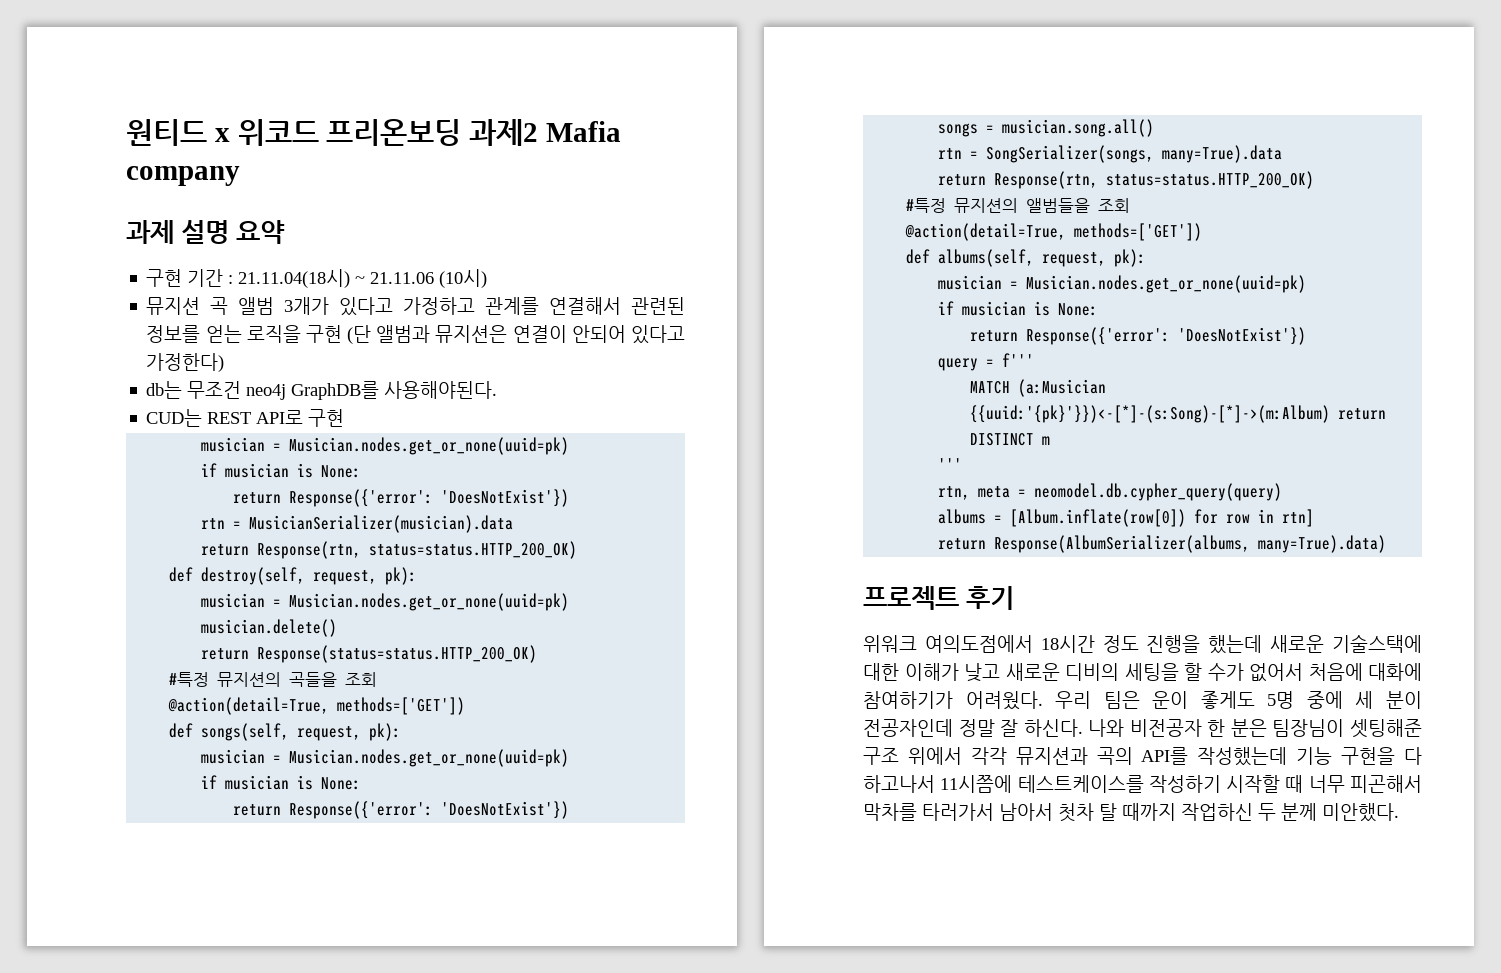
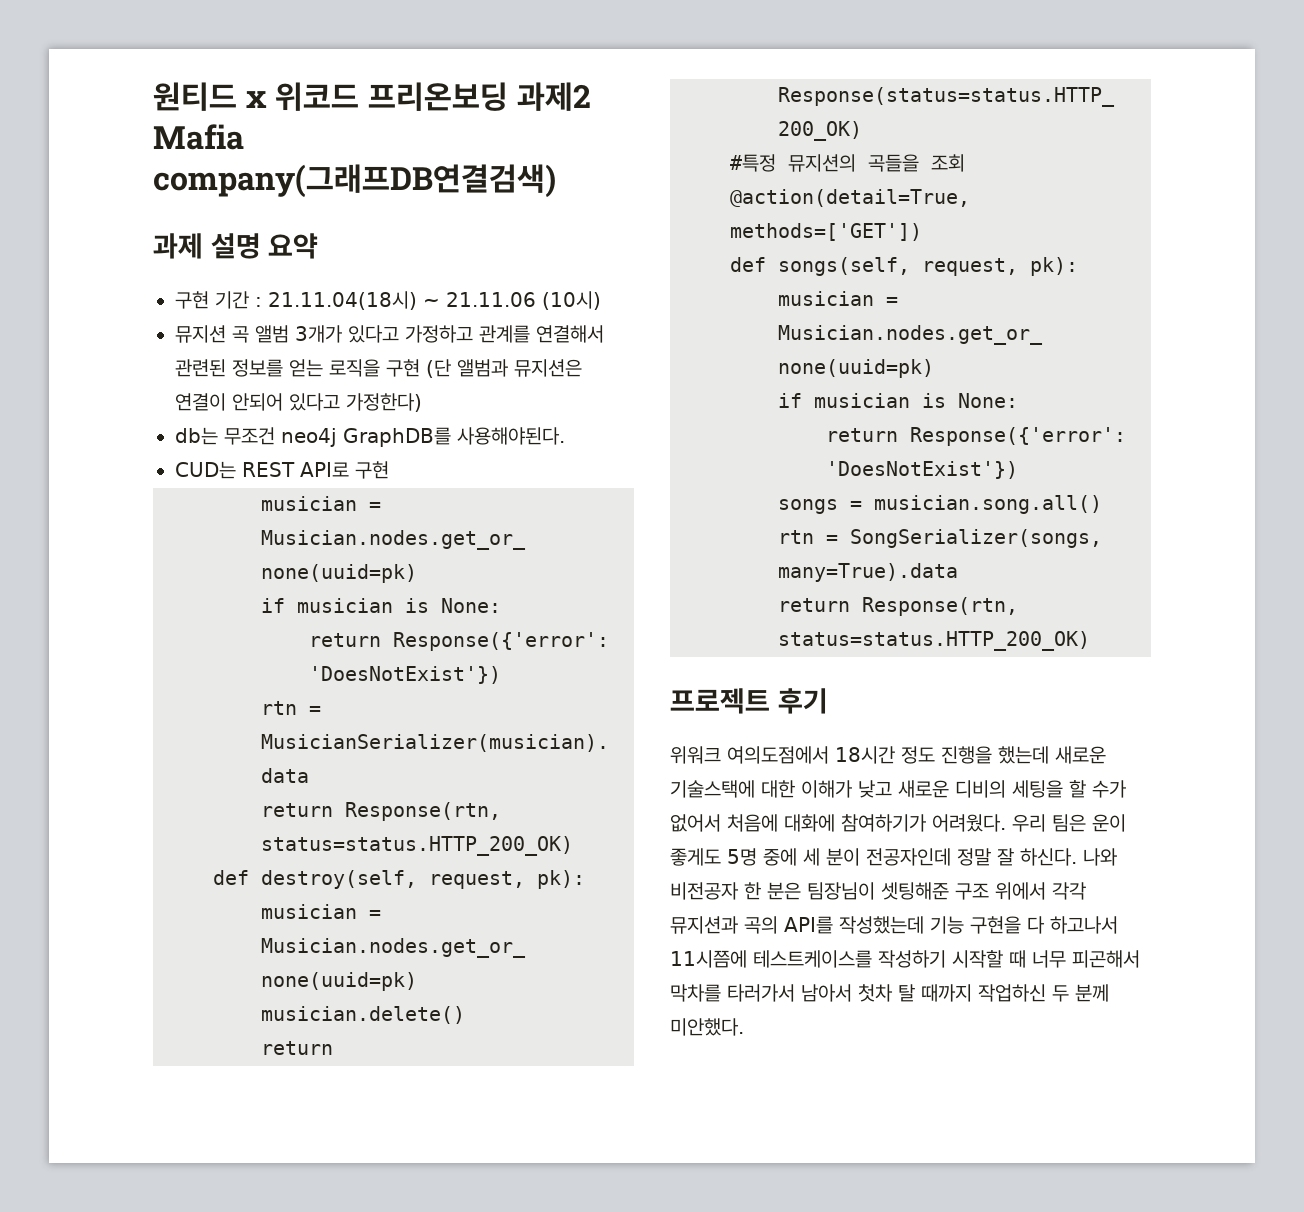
- 원티드 x 위코드 프리온보딩 과제2 Mafia company
+ 원티드 x 위코드 프리온보딩 과제2 Mafia company(그래프DB연결검색)
- #특정 뮤지션의 앨범들을 조회
- @action(detail=True, methods=['GET'])
- def albums(self, request, pk):
- musician = Musician.nodes.get_or_none(uuid=pk)
- if musician is None:
- return Response({'error': 'DoesNotExist'})
- query = f'''
- MATCH (a:Musician {{uuid:'{pk}'}})<-[*]-(s:Song)-[*]->(m:Album) return DISTINCT m
- '''
- rtn, meta = neomodel.db.cypher_query(query)
- albums = [Album.inflate(row[0]) for row in rtn]
- return Response(AlbumSerializer(albums, many=True).data)

